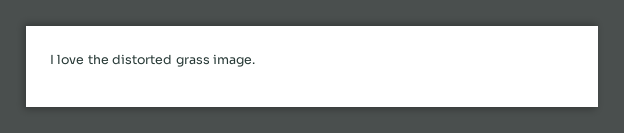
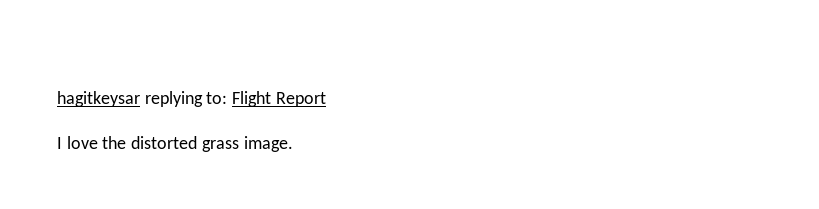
+ hagitkeysar replying to: Flight Report

